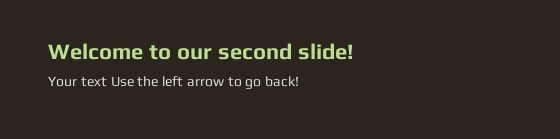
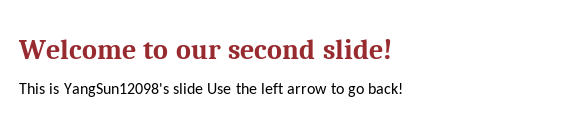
- Your text Use the left arrow to go back!
+ This is YangSun12098's slide Use the left arrow to go back!

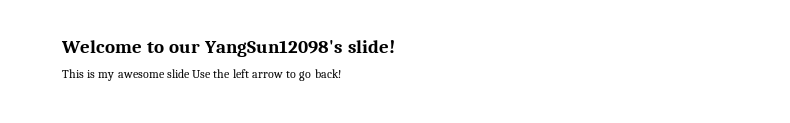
- Welcome to our second slide!
+ Welcome to our YangSun12098's slide!
- This is YangSun12098's slide Use the left arrow to go back!
+ This is my awesome slide Use the left arrow to go back!

